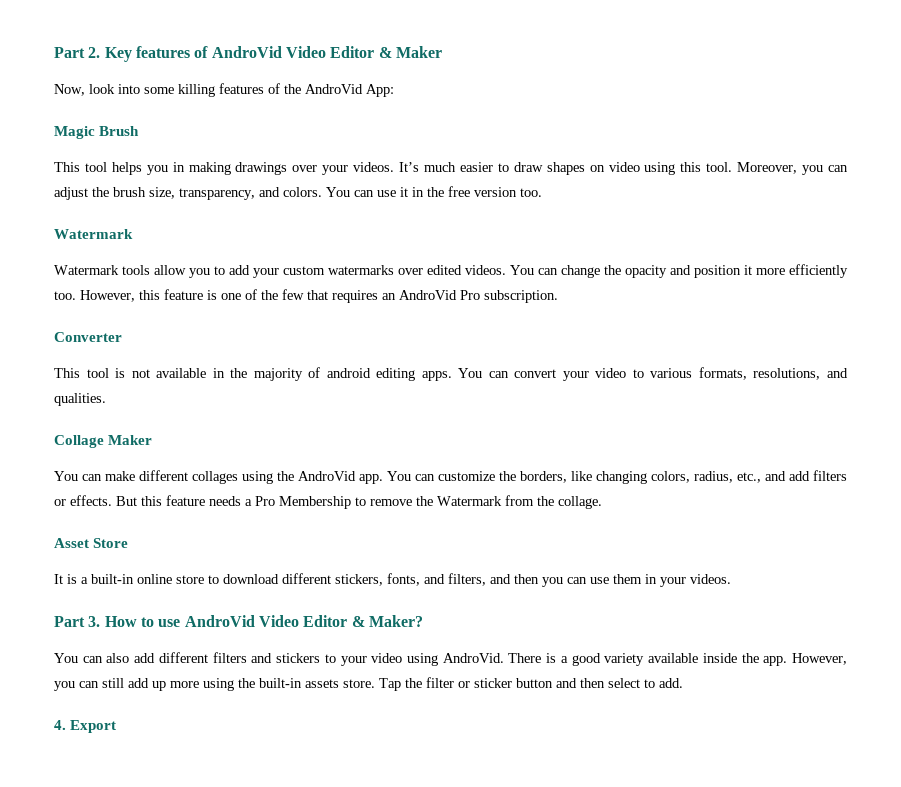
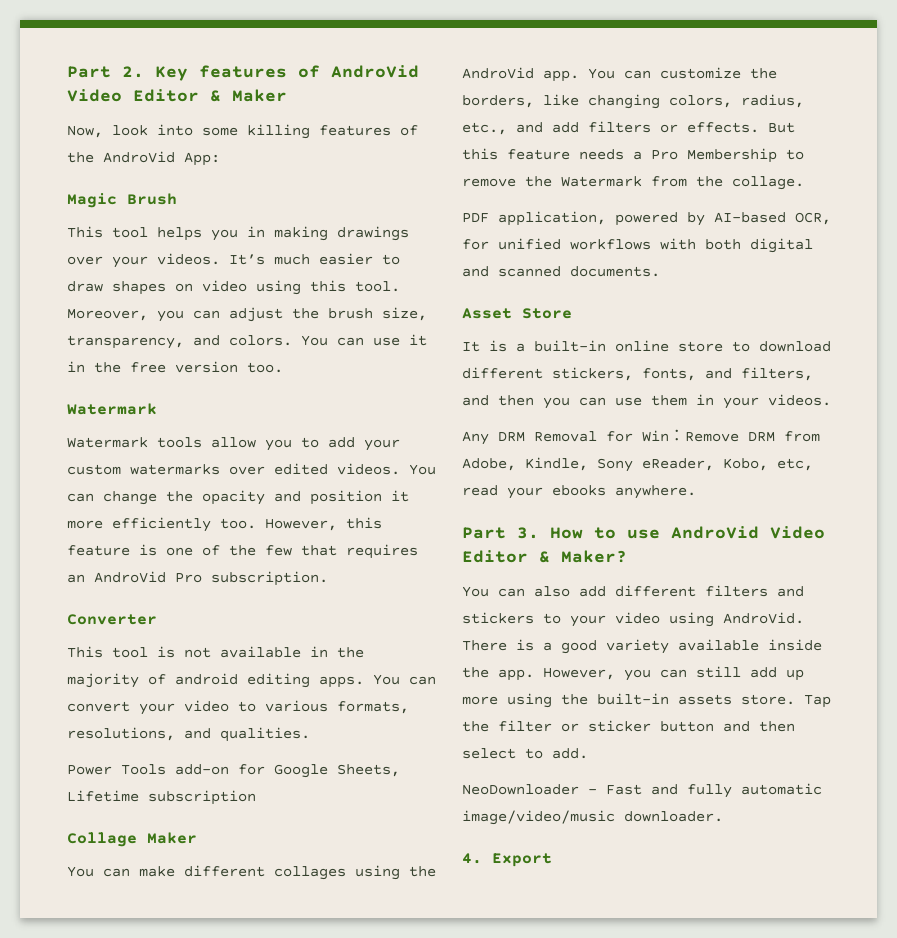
+ Power Tools add-on for Google Sheets, Lifetime subscription
+ PDF application, powered by AI-based OCR, for unified workflows with both digital and scanned documents.
+ Any DRM Removal for Win：Remove DRM from Adobe, Kindle, Sony eReader, Kobo, etc, read your ebooks anywhere.
+ NeoDownloader - Fast and fully automatic image/video/music downloader.

